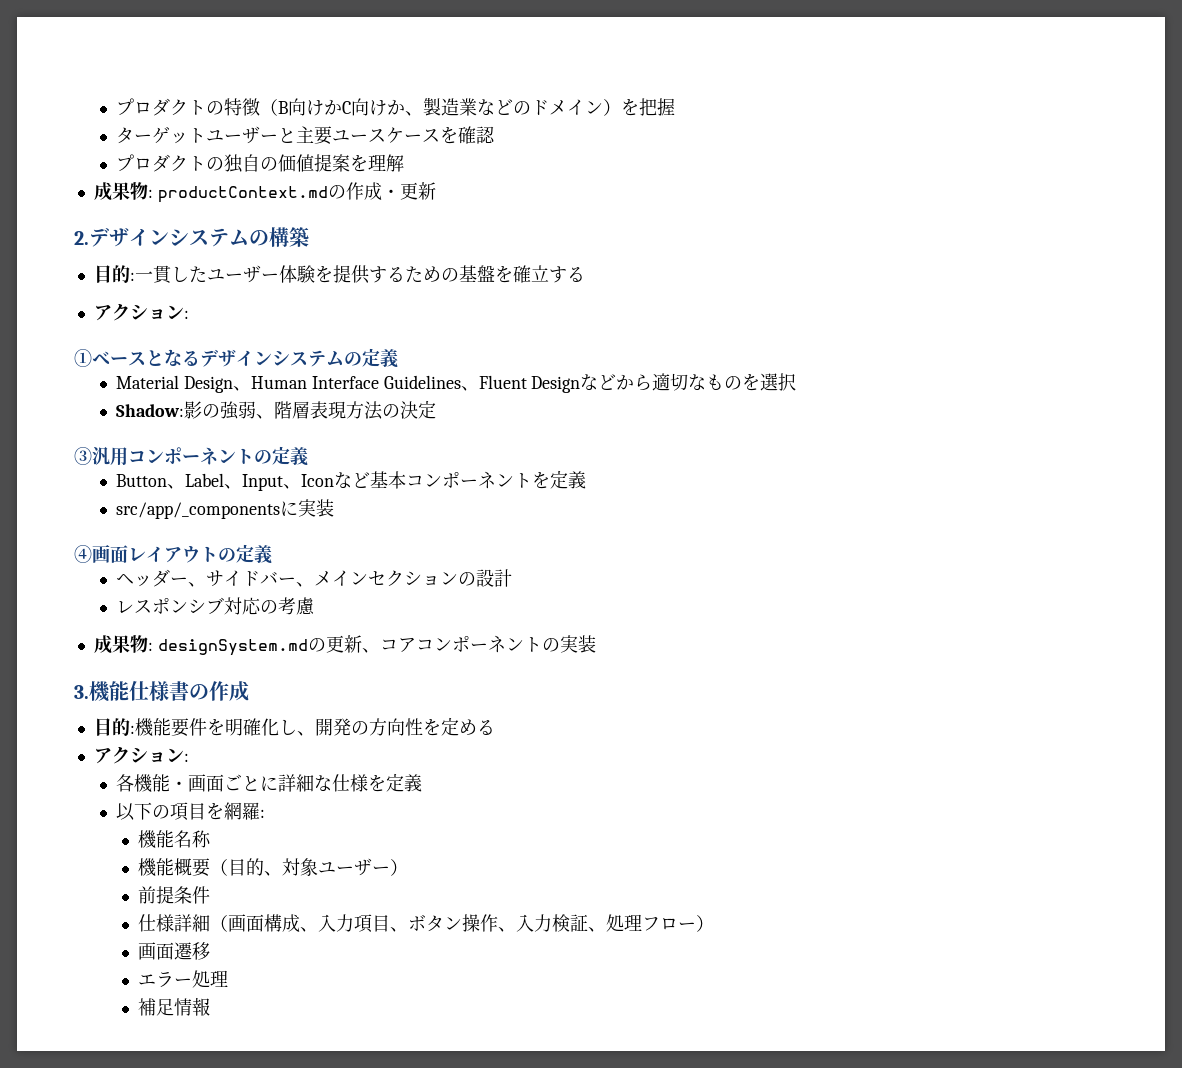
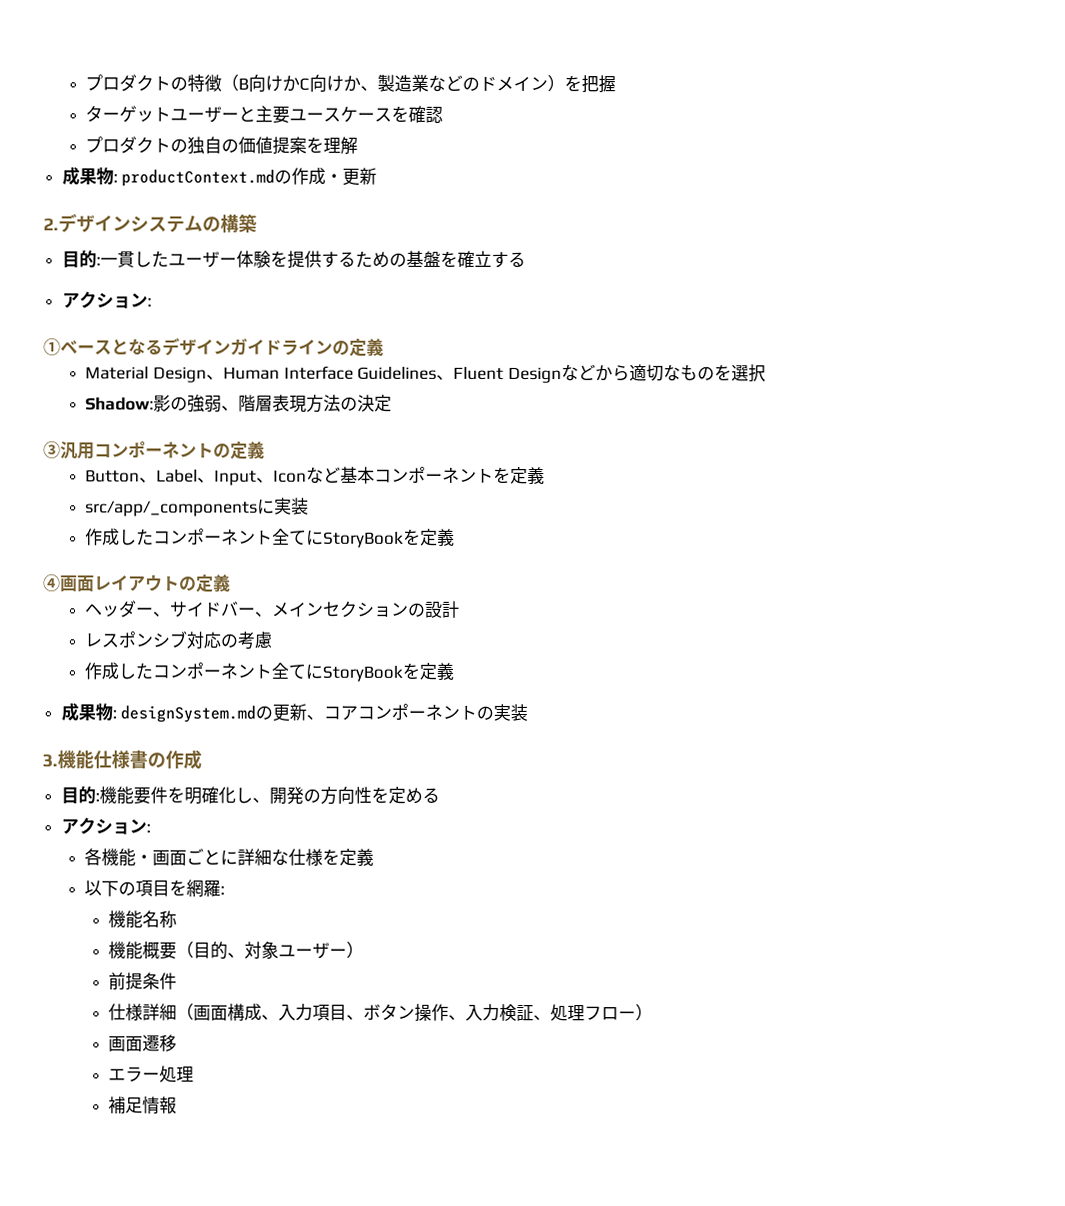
- ①ベースとなるデザインシステムの定義
+ ①ベースとなるデザインガイドラインの定義
  src/app/_componentsに実装
+ 作成したコンポーネント全てにStoryBookを定義
  レスポンシブ対応の考慮
+ 作成したコンポーネント全てにStoryBookを定義

